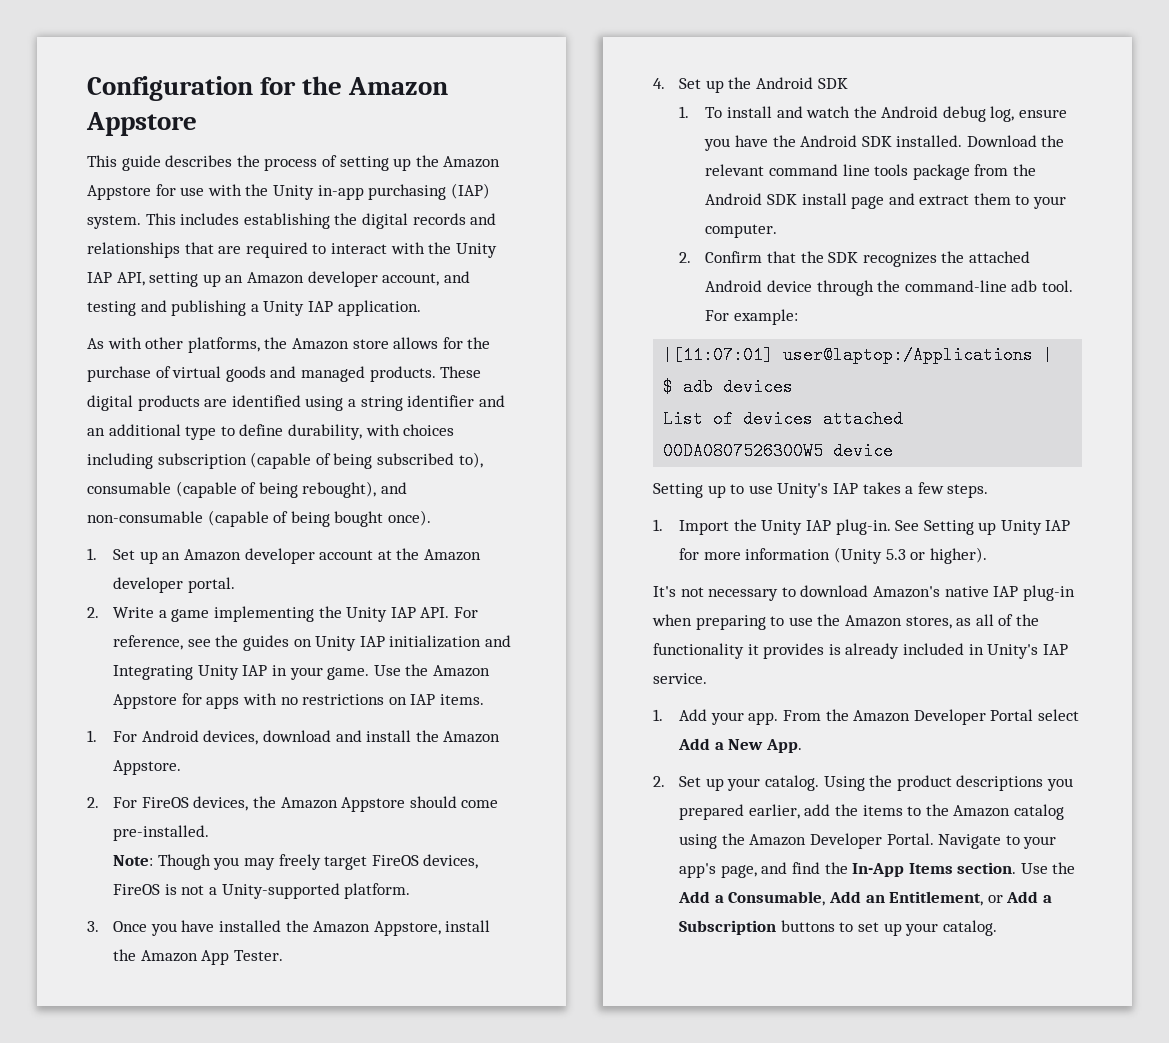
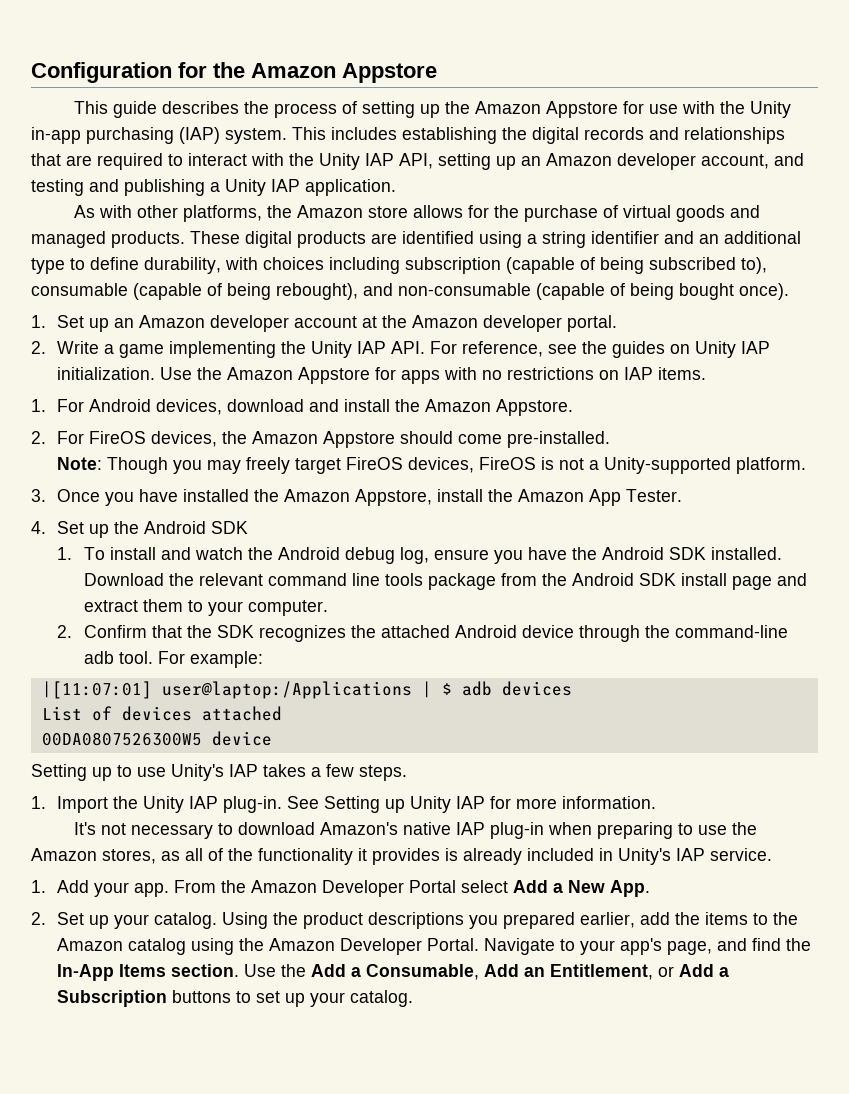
- 2. Write a game implementing the Unity IAP API. For reference, see the guides on Unity IAP initialization and Integrating Unity IAP in your game.
+ 2. Write a game implementing the Unity IAP API. For reference, see the guides on Unity IAP initialization.
- See Setting up Unity IAP for more information (Unity 5.3 or higher).
+ See Setting up Unity IAP for more information.

